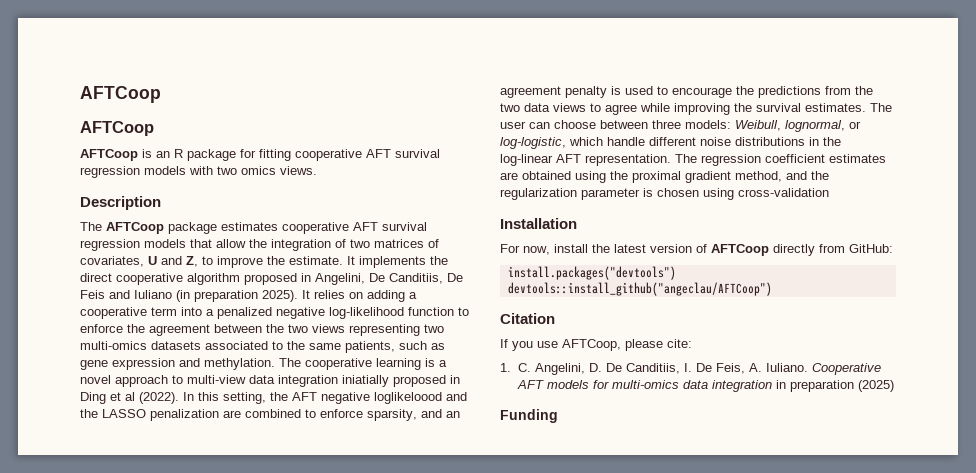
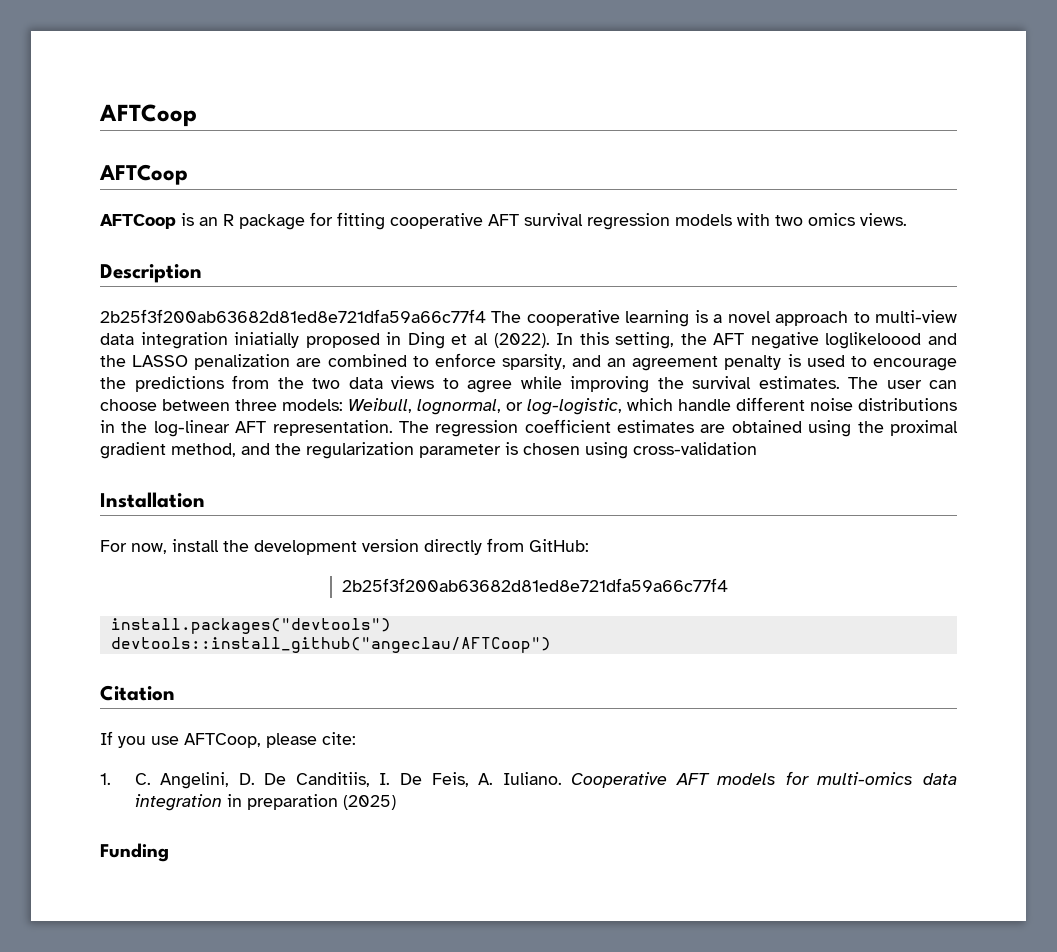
- The AFTCoop package estimates cooperative AFT survival regression models that allow the integration of two matrices of covariates, U and Z, to improve the estimate. It implements the direct cooperative algorithm proposed in Angelini, De Canditiis, De Feis and Iuliano (in preparation 2025). It relies on adding a cooperative term into a penalized negative log-likelihood function to enforce the agreement between the two views representing two multi-omics datasets associated to the same patients, such as gene expression and methylation. The cooperative learning is a novel approach to multi-view data integration iniatially proposed in Ding et al (2022).
+ 2b25f3f200ab63682d81ed8e721dfa59a66c77f4 The cooperative learning is a novel approach to multi-view data integration iniatially proposed in Ding et al (2022).
- For now, install the latest version of AFTCoop directly from GitHub:
+ For now, install the development version directly from GitHub:
+ 2b25f3f200ab63682d81ed8e721dfa59a66c77f4

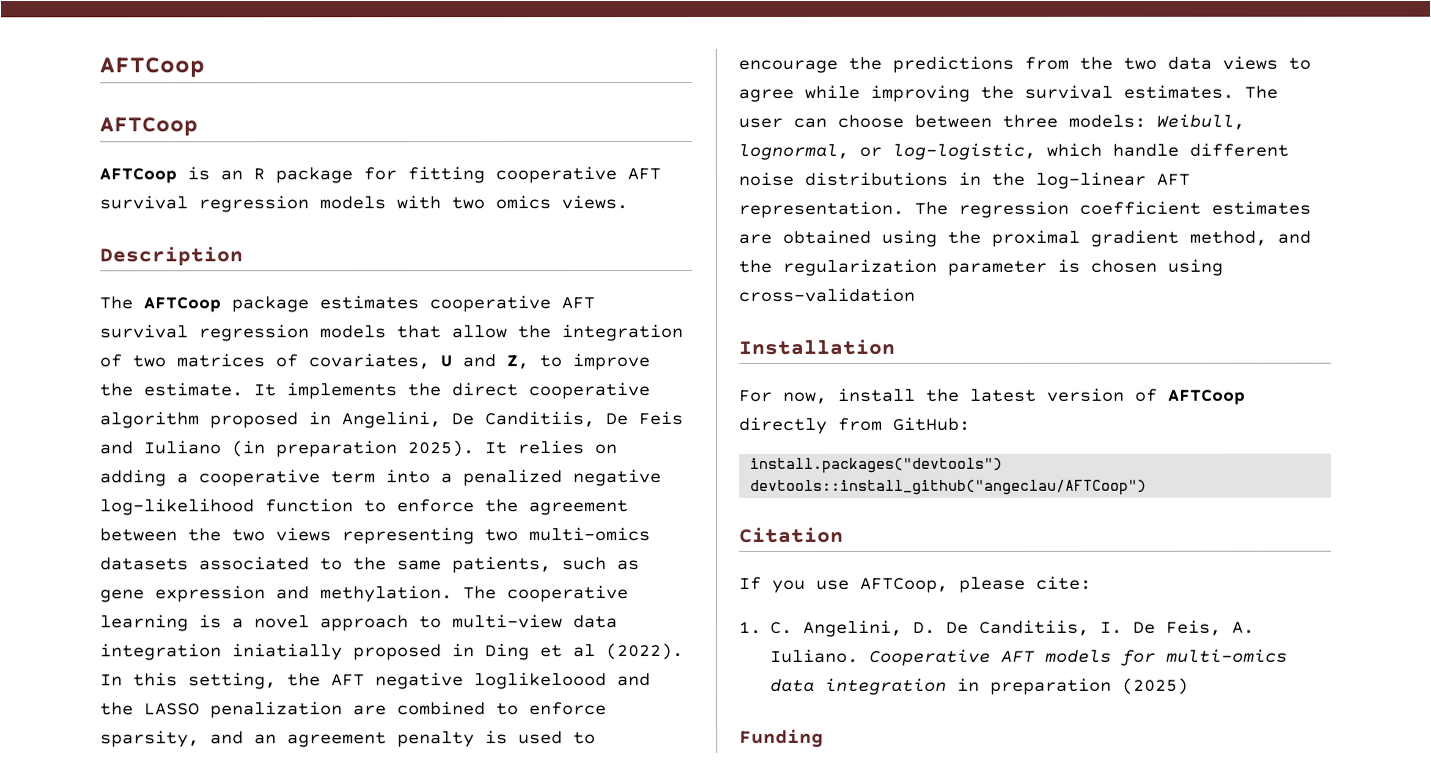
- 2b25f3f200ab63682d81ed8e721dfa59a66c77f4 The cooperative learning is a novel approach to multi-view data integration iniatially proposed in Ding et al (2022).
+ The AFTCoop package estimates cooperative AFT survival regression models that allow the integration of two matrices of covariates, U and Z, to improve the estimate. It implements the direct cooperative algorithm proposed in Angelini, De Canditiis, De Feis and Iuliano (in preparation 2025). It relies on adding a cooperative term into a penalized negative log-likelihood function to enforce the agreement between the two views representing two multi-omics datasets associated to the same patients, such as gene expression and methylation. The cooperative learning is a novel approach to multi-view data integration iniatially proposed in Ding et al (2022).
- For now, install the development version directly from GitHub:
- 2b25f3f200ab63682d81ed8e721dfa59a66c77f4
+ For now, install the latest version of AFTCoop directly from GitHub:

